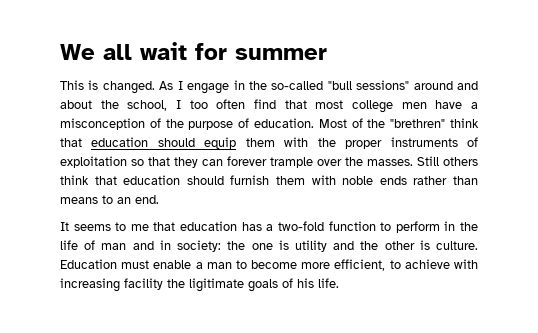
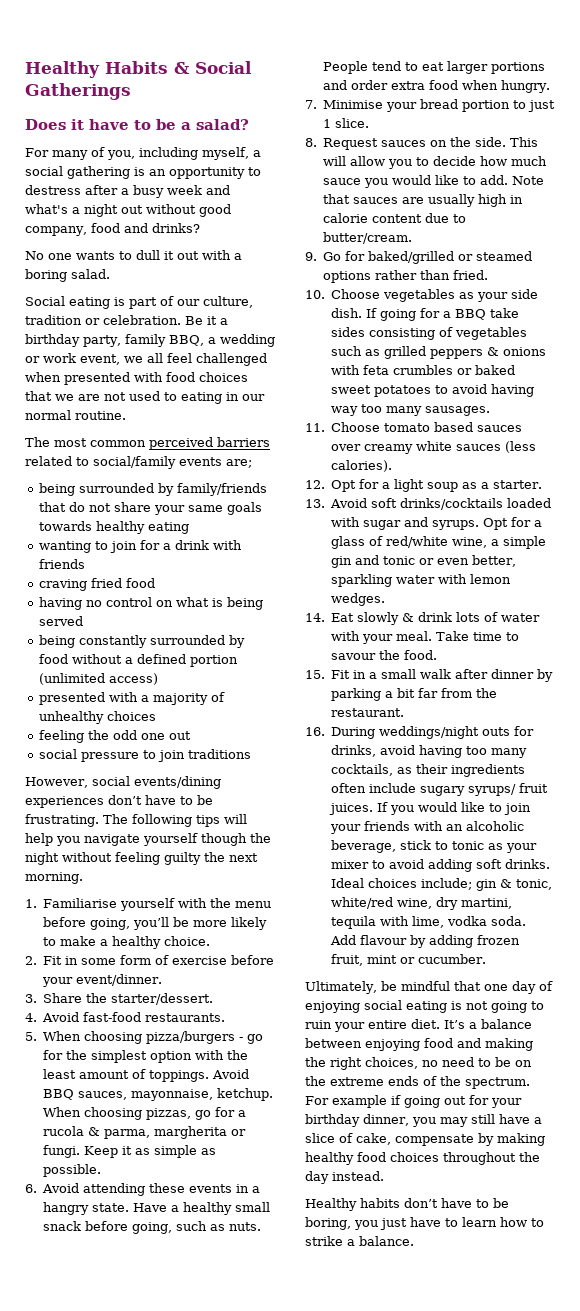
- We all wait for summer
- This is changed. As I engage in the so-called "bull sessions" around and about the school, I too often find that most college men have a misconception of the purpose of education. Most of the "brethren" think that education should equip them with the proper instruments of exploitation so that they can forever trample over the masses. Still others think that education should furnish them with noble ends rather than means to an end.
- It seems to me that education has a two-fold function to perform in the life of man and in society: the one is utility and the other is culture. Education must enable a man to become more efficient, to achieve with increasing facility the ligitimate goals of his life.
+ Healthy Habits & Social Gatherings
+ Does it have to be a salad?
+ For many of you, including myself, a social gathering is an opportunity to destress after a busy week and what's a night out without good company, food and drinks?
+ No one wants to dull it out with a boring salad.
+ Social eating is part of our culture, tradition or celebration. Be it a birthday party, family BBQ, a wedding or work event, we all feel challenged when presented with food choices that we are not used to eating in our normal routine.
+ The most common perceived barriers related to social/family events are;
+ being surrounded by family/friends that do not share your same goals towards healthy eating
+ wanting to join for a drink with friends
+ craving fried food
+ having no control on what is being served
+ being constantly surrounded by food without a defined portion (unlimited access)
+ presented with a majority of unhealthy choices
+ feeling the odd one out
+ social pressure to join traditions
+ However, social events/dining experiences don’t have to be frustrating. The following tips will help you navigate yourself though the night without feeling guilty the next morning.
+ 1. Familiarise yourself with the menu before going, you’ll be more likely to make a healthy choice.
+ 2. Fit in some form of exercise before your event/dinner.
+ 3. Share the starter/dessert.
+ 4. Avoid fast-food restaurants.
+ 5. When choosing pizza/burgers - go for the simplest option with the least amount of toppings. Avoid BBQ sauces, mayonnaise, ketchup. When choosing pizzas, go for a rucola & parma, margherita or fungi. Keep it as simple as possible.
+ 6. Avoid attending these events in a hangry state. Have a healthy small snack before going, such as nuts. People tend to eat larger portions and order extra food when hungry.
+ 7. Minimise your bread portion to just 1 slice.
+ 8. Request sauces on the side. This will allow you to decide how much sauce you would like to add. Note that sauces are usually high in calorie content due to butter/cream.
+ 9. Go for baked/grilled or steamed options rather than fried.
+ 10. Choose vegetables as your side dish. If going for a BBQ take sides consisting of vegetables such as grilled peppers & onions with feta crumbles or baked sweet potatoes to avoid having way too many sausages.
+ 11. Choose tomato based sauces over creamy white sauces (less calories).
+ 12. Opt for a light soup as a starter.
+ 13. Avoid soft drinks/cocktails loaded with sugar and syrups. Opt for a glass of red/white wine, a simple gin and tonic or even better, sparkling water with lemon wedges.
+ 14. Eat slowly & drink lots of water with your meal. Take time to savour the food.
+ 15. Fit in a small walk after dinner by parking a bit far from the restaurant.
+ 16. During weddings/night outs for drinks, avoid having too many cocktails, as their ingredients often include sugary syrups/ fruit juices. If you would like to join your friends with an alcoholic beverage, stick to tonic as your mixer to avoid adding soft drinks. Ideal choices include; gin & tonic, white/red wine, dry martini, tequila with lime, vodka soda. Add flavour by adding frozen fruit, mint or cucumber.
+ Ultimately, be mindful that one day of enjoying social eating is not going to ruin your entire diet. It’s a balance between enjoying food and making the right choices, no need to be on the extreme ends of the spectrum. For example if going out for your birthday dinner, you may still have a slice of cake, compensate by making healthy food choices throughout the day instead.
+ Healthy habits don’t have to be boring, you just have to learn how to strike a balance.

